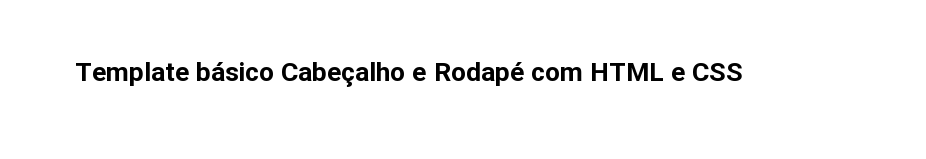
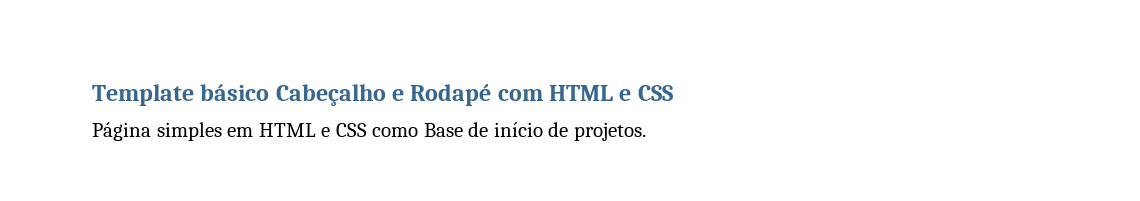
+ Página simples em HTML e CSS como Base de início de projetos.

